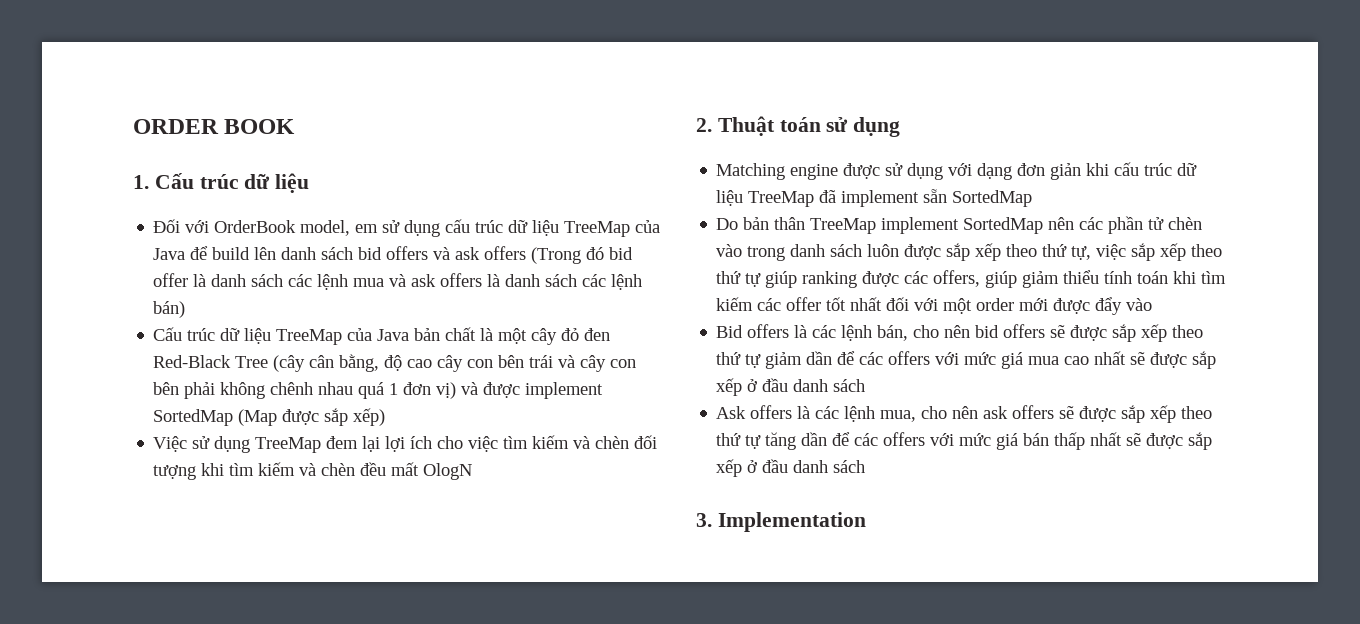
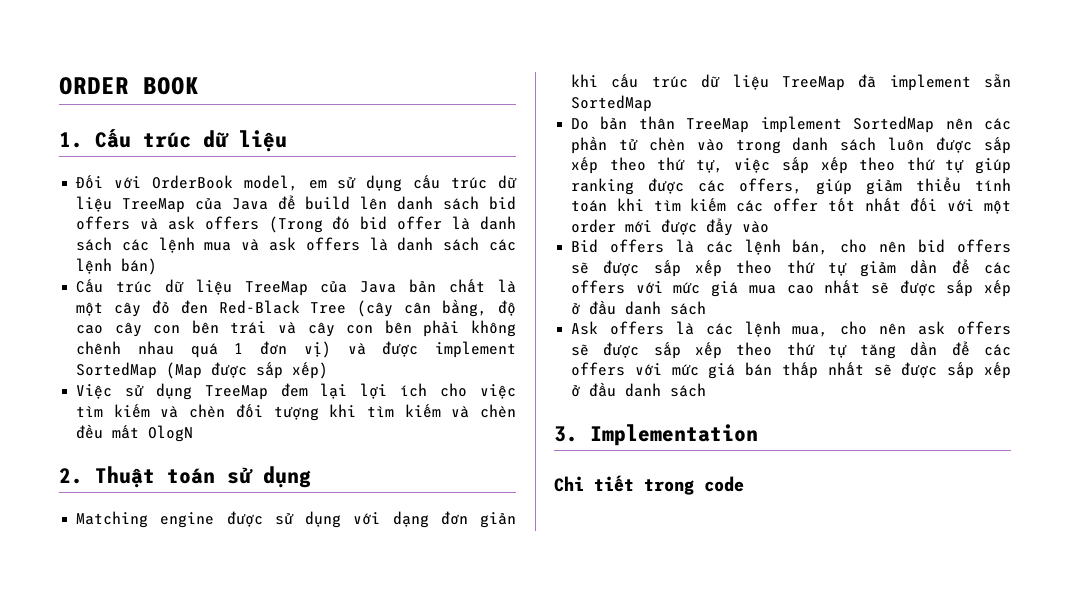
+ Chi tiết trong code

